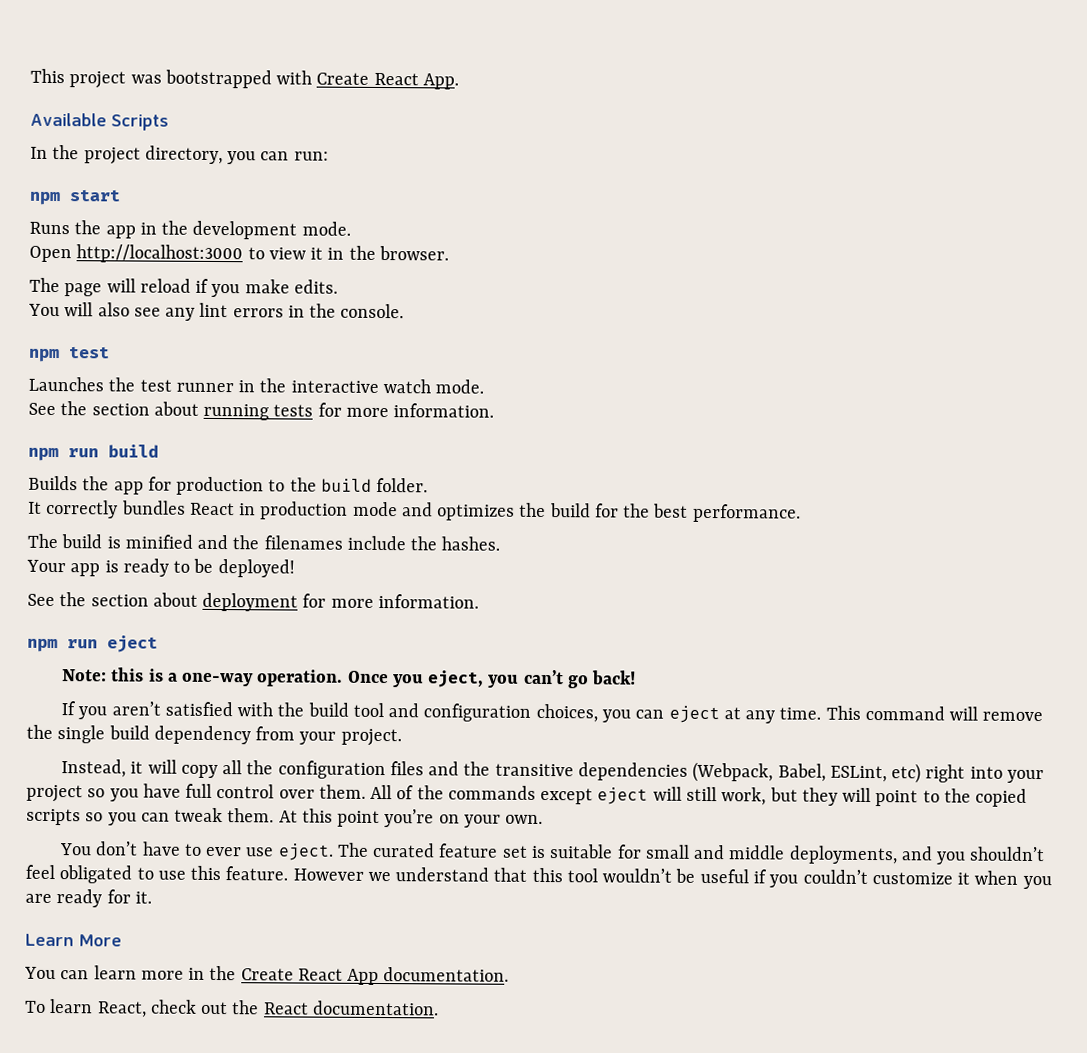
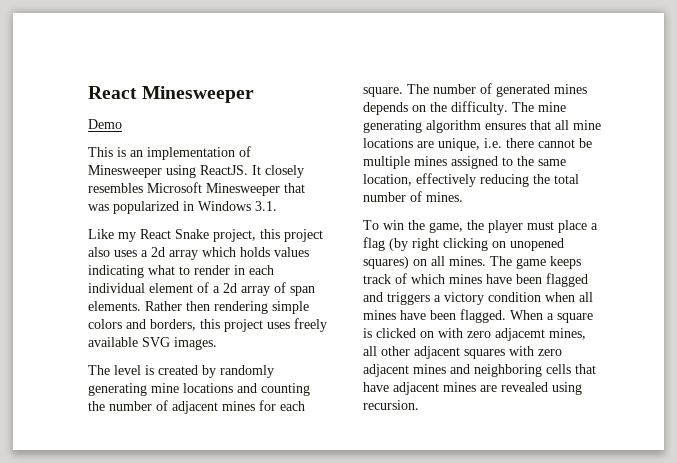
- This project was bootstrapped with Create React App.
- Available Scripts
- In the project directory, you can run:
- npm start
- Runs the app in the development mode.
- Open http://localhost:3000 to view it in the browser.
- The page will reload if you make edits.
- You will also see any lint errors in the console.
- npm test
- Launches the test runner in the interactive watch mode.
- See the section about running tests for more information.
- npm run build
- Builds the app for production to the build folder.
- It correctly bundles React in production mode and optimizes the build for the best performance.
- The build is minified and the filenames include the hashes.
- Your app is ready to be deployed!
- See the section about deployment for more information.
- npm run eject
- Note: this is a one-way operation. Once you eject, you can’t go back!
- If you aren’t satisfied with the build tool and configuration choices, you can eject at any time. This command will remove the single build dependency from your project.
- Instead, it will copy all the configuration files and the transitive dependencies (Webpack, Babel, ESLint, etc) right into your project so you have full control over them. All of the commands except eject will still work, but they will point to the copied scripts so you can tweak them. At this point you’re on your own.
- You don’t have to ever use eject. The curated feature set is suitable for small and middle deployments, and you shouldn’t feel obligated to use this feature. However we understand that this tool wouldn’t be useful if you couldn’t customize it when you are ready for it.
- Learn More
- You can learn more in the Create React App documentation.
- To learn React, check out the React documentation.
+ React Minesweeper
+ Demo
+ This is an implementation of Minesweeper using ReactJS. It closely resembles Microsoft Minesweeper that was popularized in Windows 3.1.
+ Like my React Snake project, this project also uses a 2d array which holds values indicating what to render in each individual element of a 2d array of span elements. Rather then rendering simple colors and borders, this project uses freely available SVG images.
+ The level is created by randomly generating mine locations and counting the number of adjacent mines for each square. The number of generated mines depends on the difficulty. The mine generating algorithm ensures that all mine locations are unique, i.e. there cannot be multiple mines assigned to the same location, effectively reducing the total number of mines.
+ To win the game, the player must place a flag (by right clicking on unopened squares) on all mines. The game keeps track of which mines have been flagged and triggers a victory condition when all mines have been flagged. When a square is clicked on with zero adjacemt mines, all other adjacent squares with zero adjacent mines and neighboring cells that have adjacent mines are revealed using recursion.

